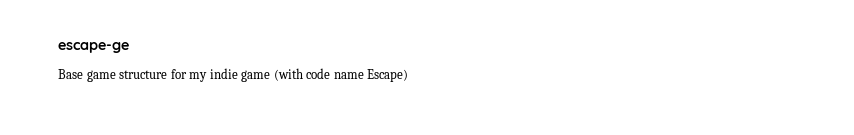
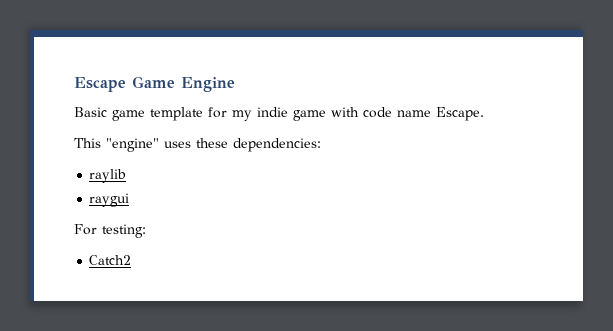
- escape-ge
- Base game structure for my indie game (with code name Escape)
+ Escape Game Engine
+ Basic game template for my indie game with code name Escape.
+ This "engine" uses these dependencies:
+ raylib
+ raygui
+ For testing:
+ Catch2

